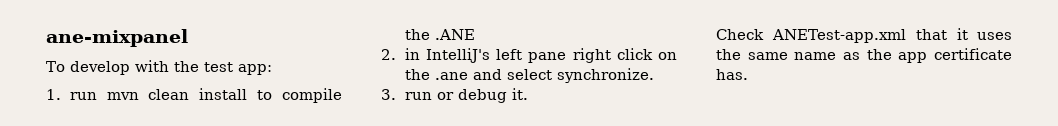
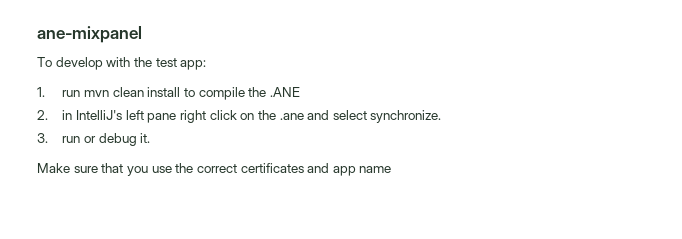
- Check ANETest-app.xml that it uses the same name as the app certificate has.
+ Make sure that you use the correct certificates and app name

